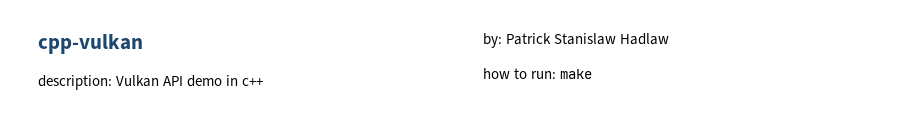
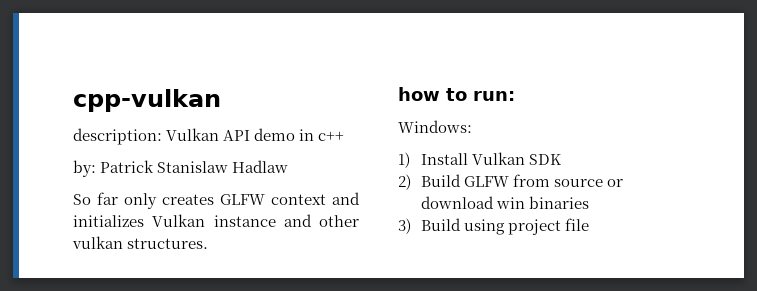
- how to run: make
+ So far only creates GLFW context and initializes Vulkan instance and other vulkan structures.
+ how to run:
+ Windows:
+ 1) Install Vulkan SDK
+ 2) Build GLFW from source or download win binaries
+ 3) Build using project file

